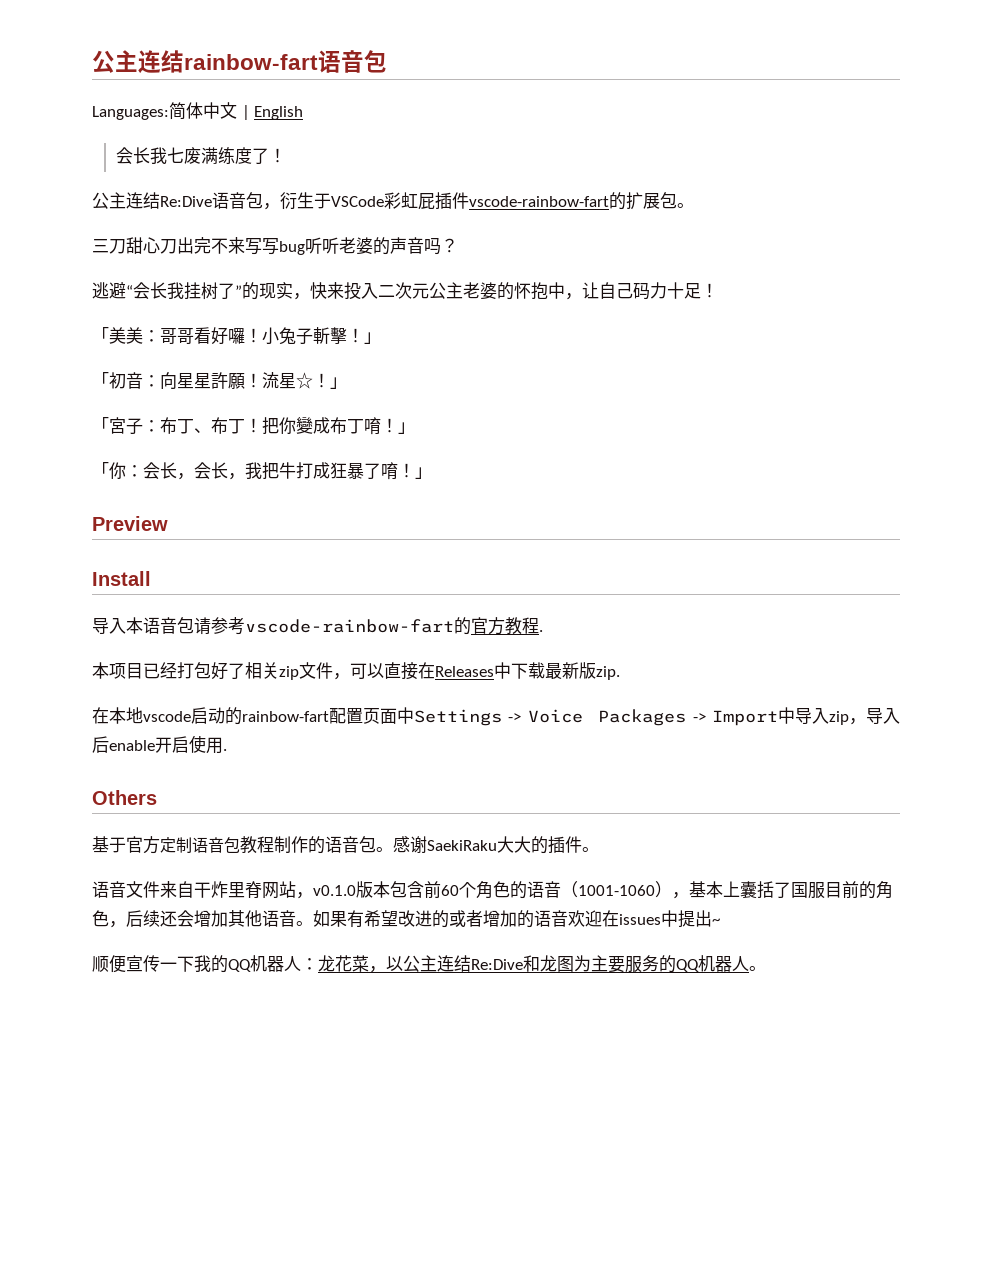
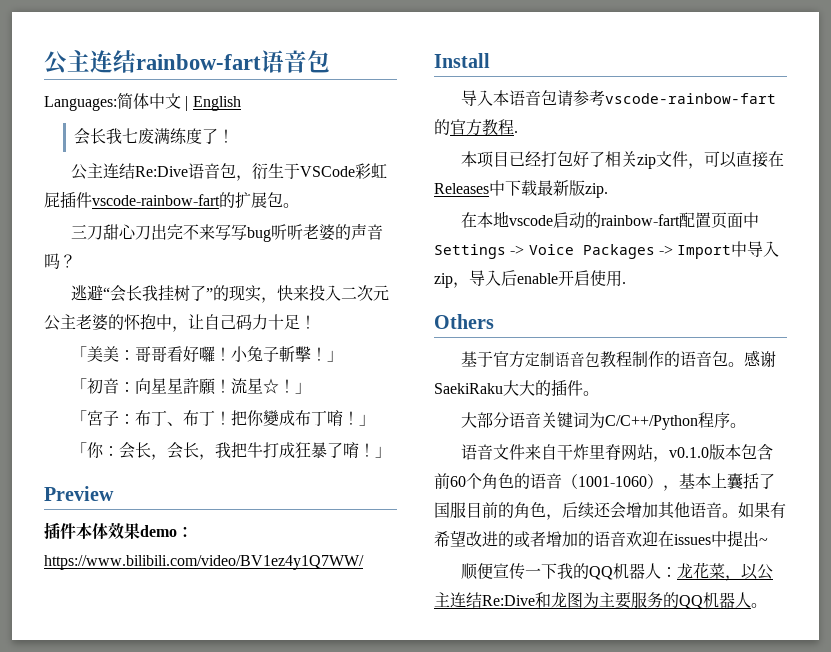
+ 插件本体效果demo：https://www.bilibili.com/video/BV1ez4y1Q7WW/
+ 大部分语音关键词为C/C++/Python程序。

